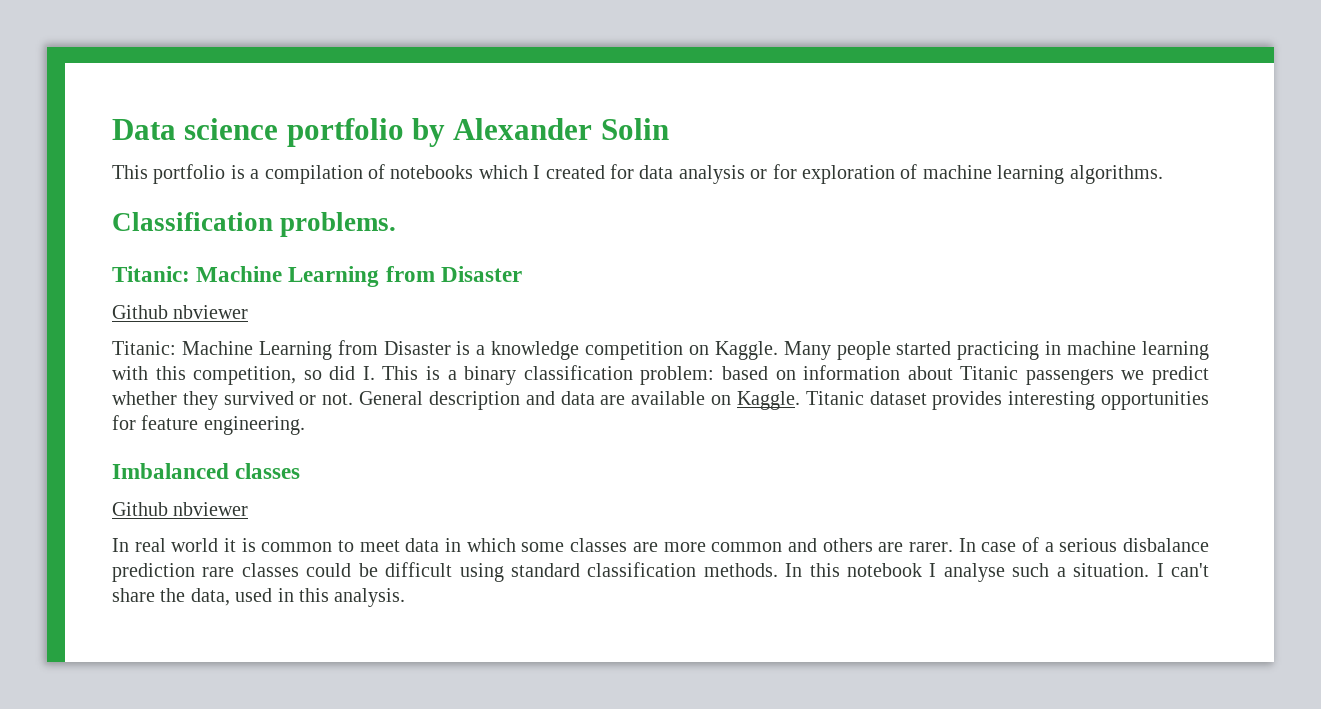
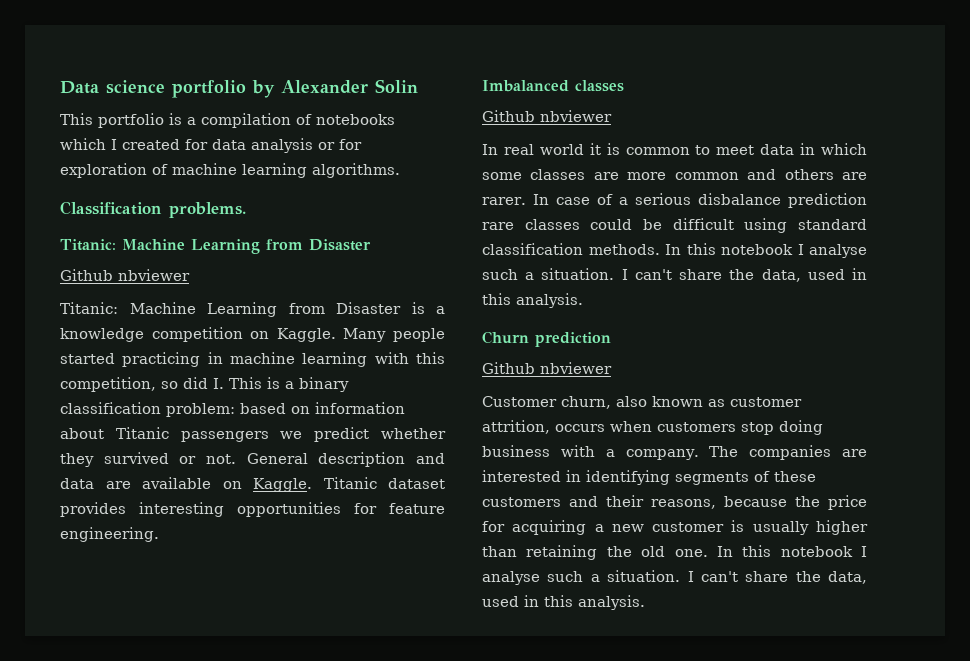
+ Churn prediction
+ Github nbviewer
+ Customer churn, also known as customer attrition, occurs when customers stop doing business with a company. The companies are interested in identifying segments of these customers and their reasons, because the price for acquiring a new customer is usually higher than retaining the old one. In this notebook I analyse such a situation. I can't share the data, used in this analysis.

